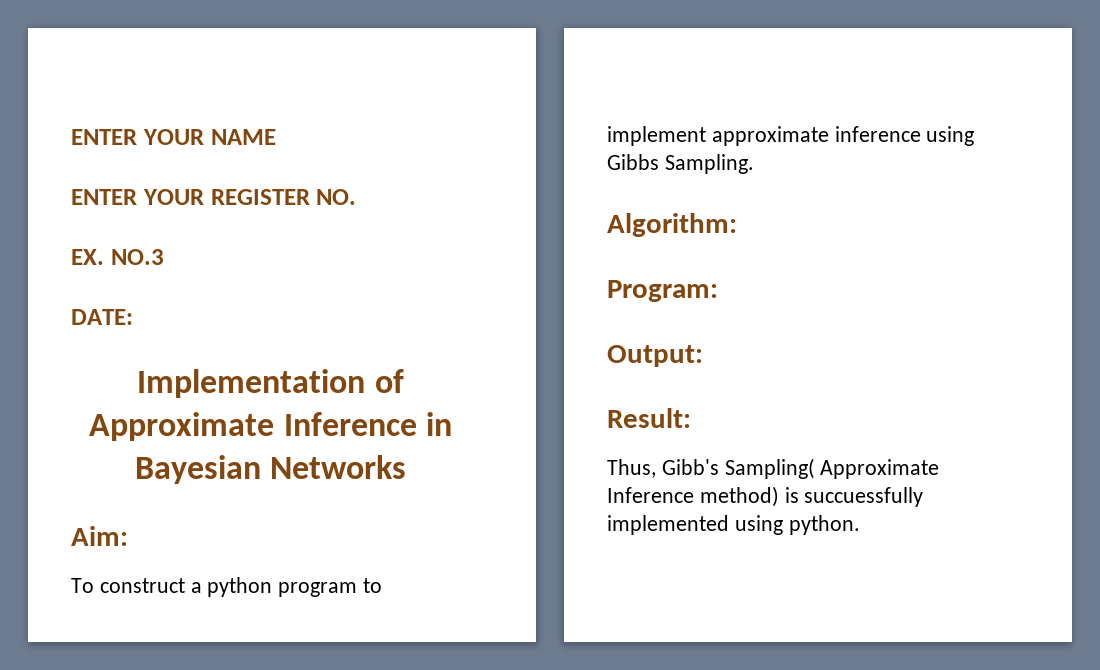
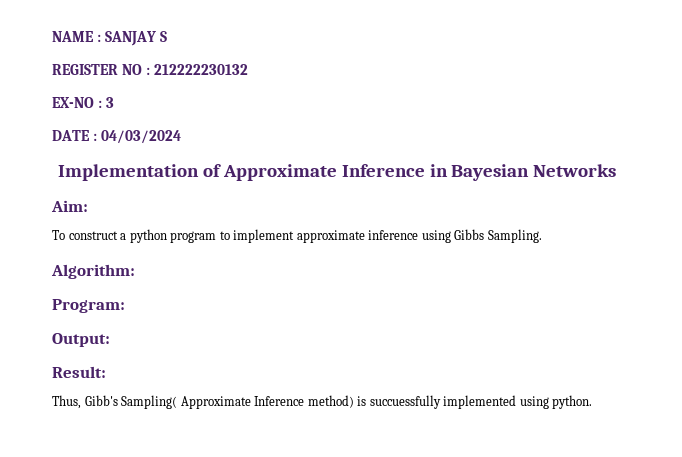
- ENTER YOUR NAME
- ENTER YOUR REGISTER NO.
- EX. NO.3
- DATE:
+ NAME : SANJAY S
+ REGISTER NO : 212222230132
+ EX-NO : 3
+ DATE : 04/03/2024

